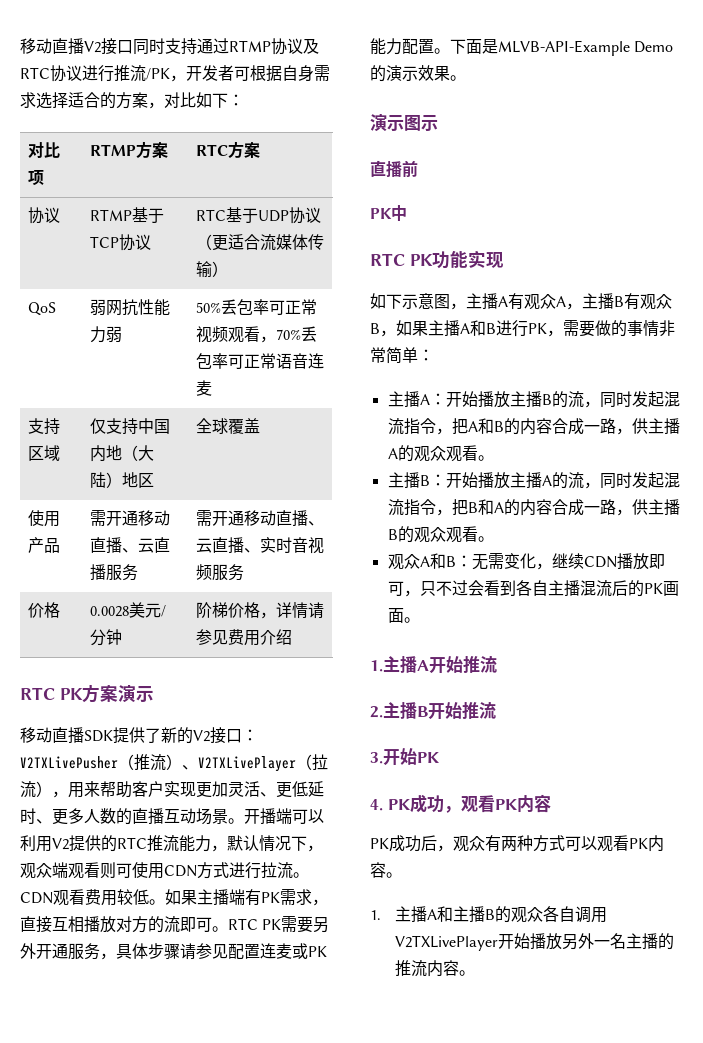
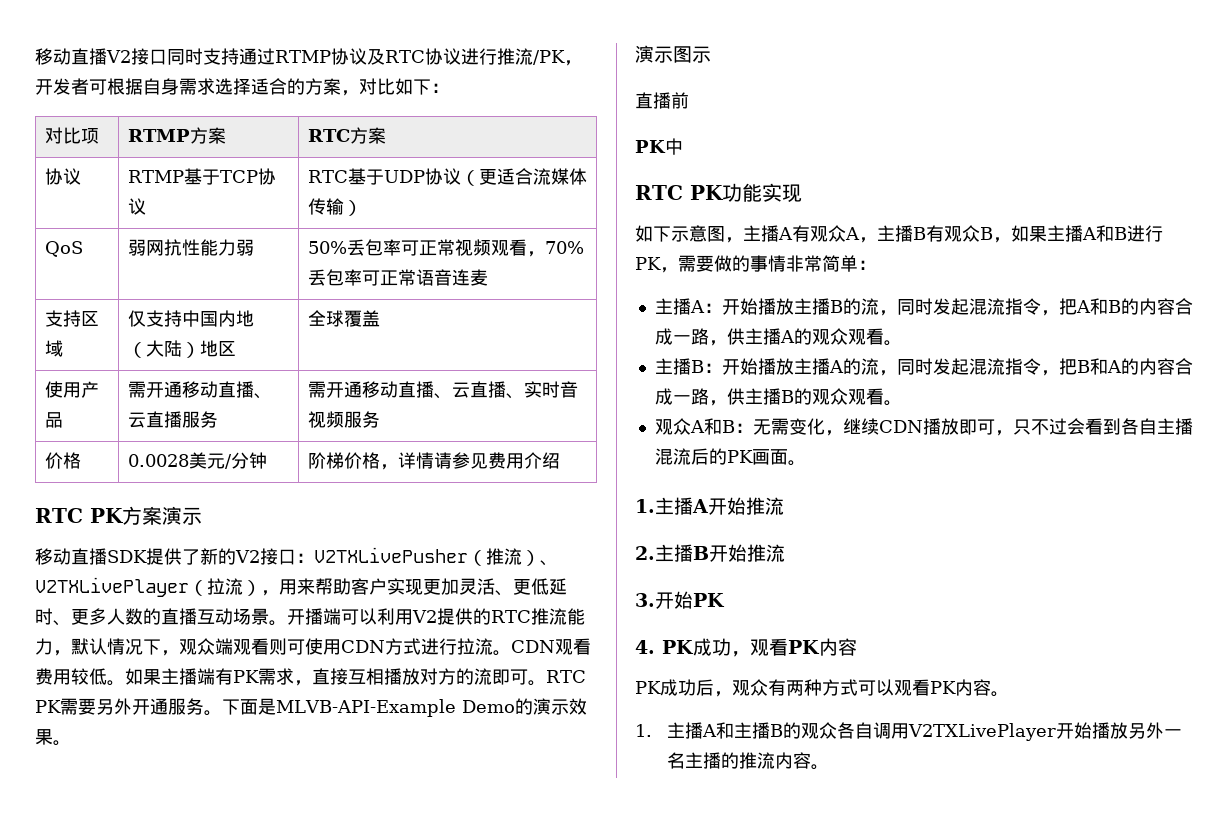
- RTC PK需要另外开通服务，具体步骤请参见配置连麦或PK能力配置。
+ RTC PK需要另外开通服务。

